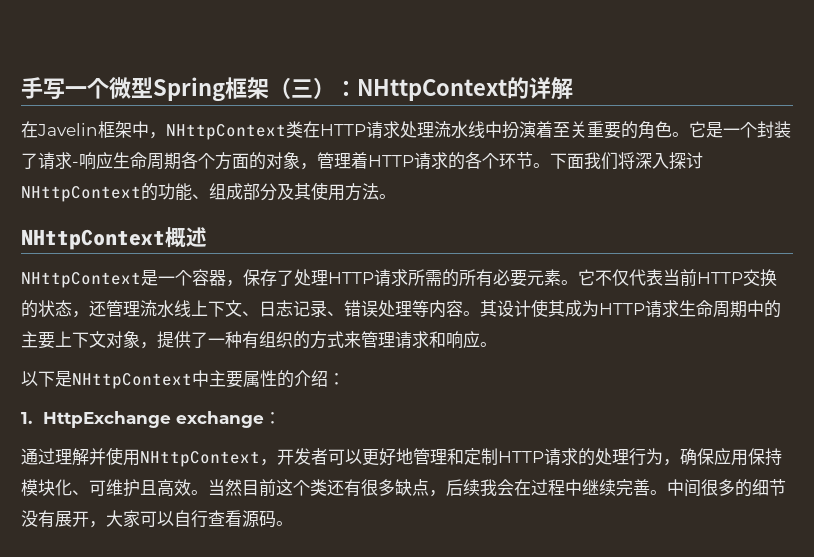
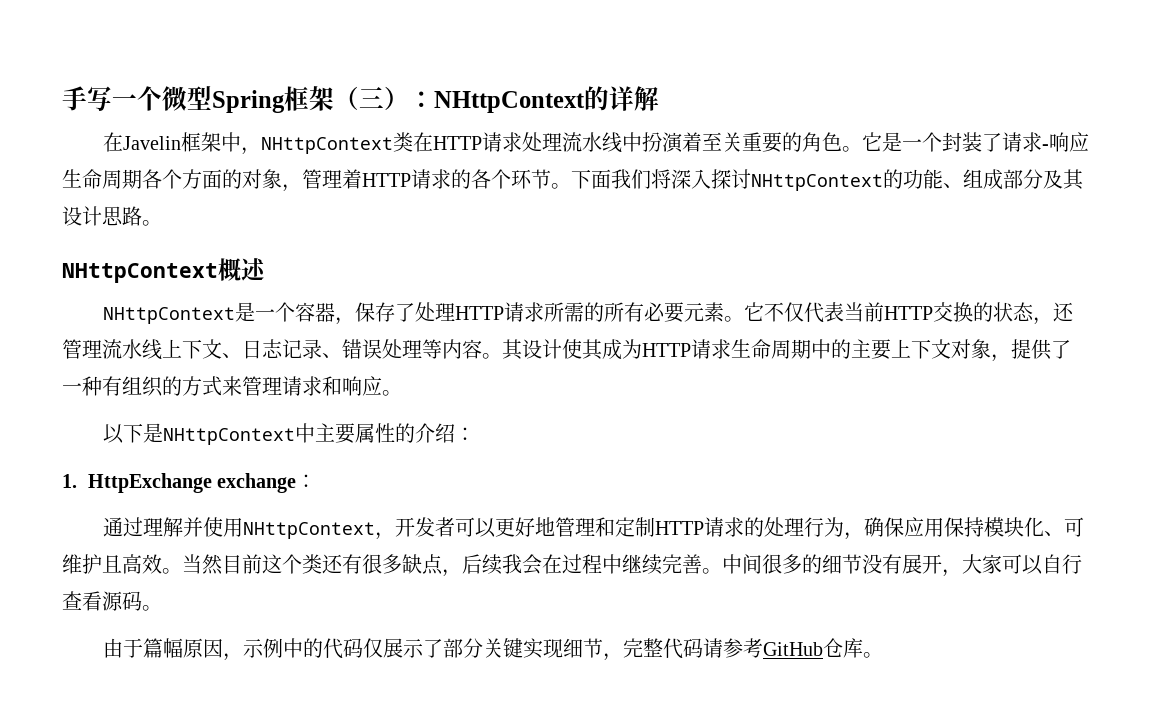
- 下面我们将深入探讨NHttpContext的功能、组成部分及其使用方法。
+ 下面我们将深入探讨NHttpContext的功能、组成部分及其设计思路。
+ 由于篇幅原因，示例中的代码仅展示了部分关键实现细节，完整代码请参考GitHub仓库。

